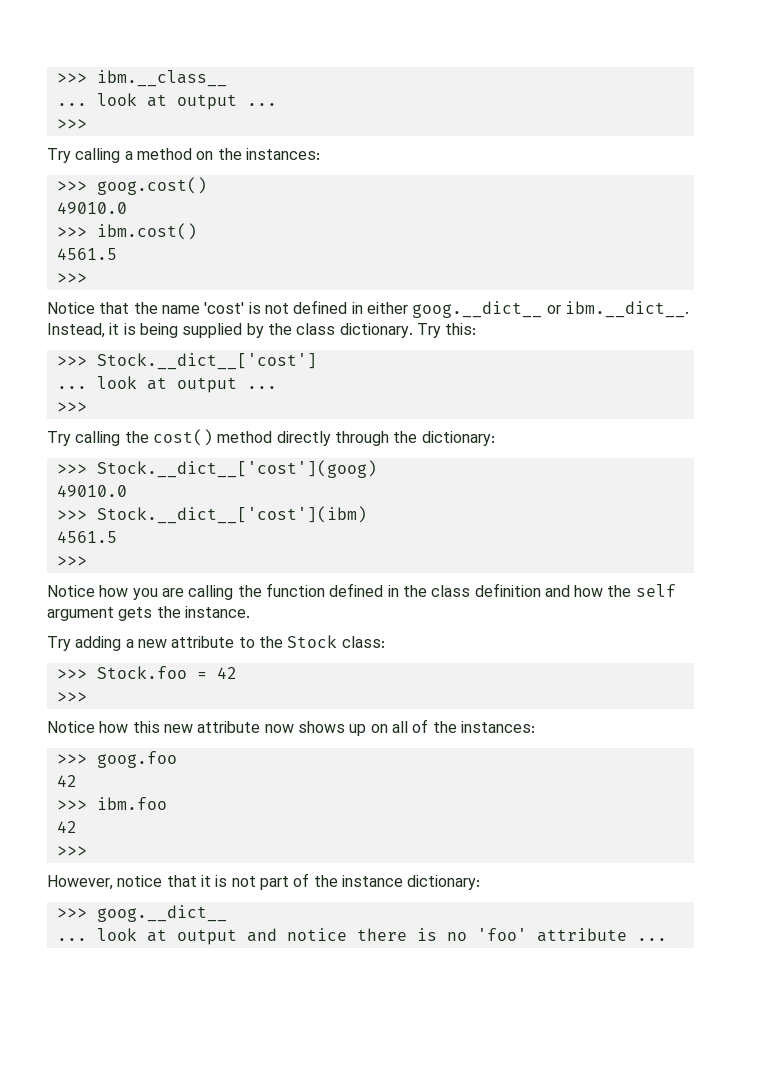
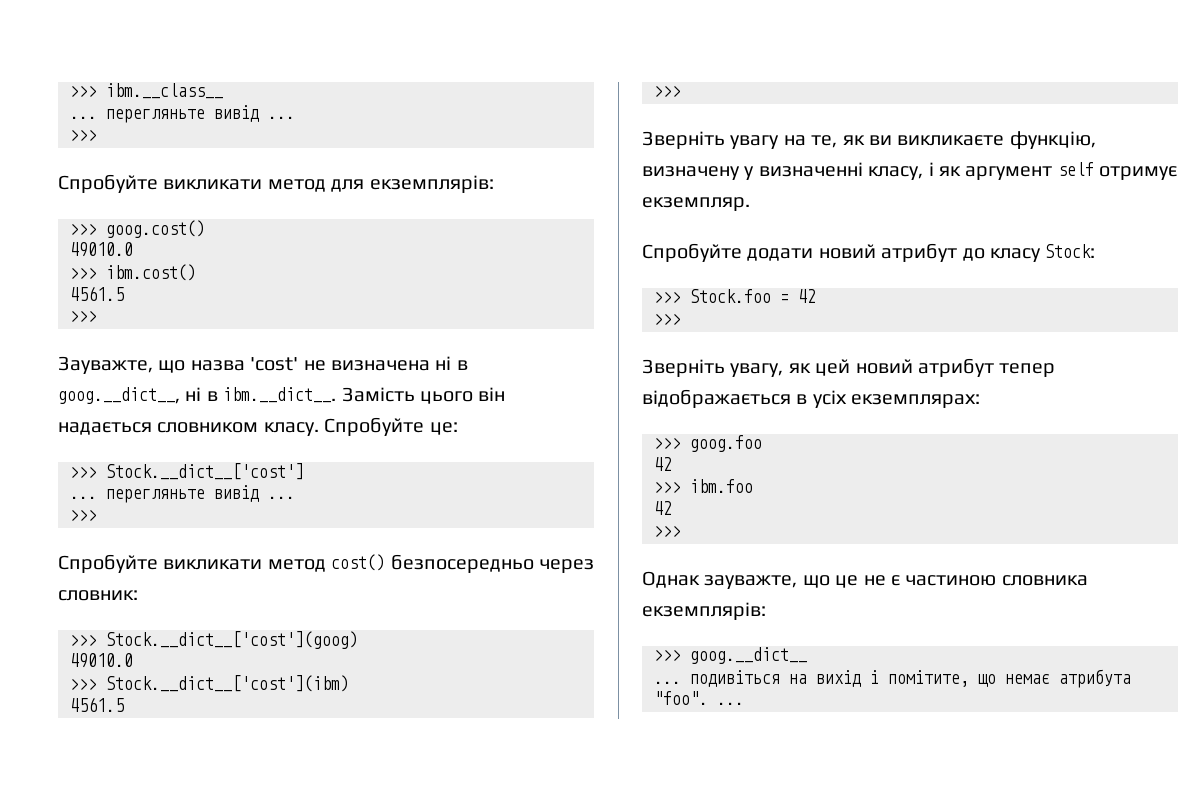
  >>> ibm.__class__
- ... look at output ...
+ ... перегляньте вивід ...
  >>>
- Try calling a method on the instances:
+ Спробуйте викликати метод для екземплярів:
- Notice that the name 'cost' is not defined in either goog.__dict__ or ibm.__dict__. Instead, it is being supplied by the class dictionary. Try this:
+ Зауважте, що назва 'cost' не визначена ні в goog.__dict__, ні в ibm.__dict__. Замість цього він надається словником класу. Спробуйте це:
  >>> Stock.__dict__['cost']
- ... look at output ...
+ ... перегляньте вивід ...
  >>>
- Try calling the cost() method directly through the dictionary:
+ Спробуйте викликати метод cost() безпосередньо через словник:
- Notice how you are calling the function defined in the class definition and how the self argument gets the instance.
- Try adding a new attribute to the Stock class:
+ Зверніть увагу на те, як ви викликаєте функцію, визначену у визначенні класу, і як аргумент self отримує екземпляр.
+ Спробуйте додати новий атрибут до класу Stock:
- Notice how this new attribute now shows up on all of the instances:
+ Зверніть увагу, як цей новий атрибут тепер відображається в усіх екземплярах:
- However, notice that it is not part of the instance dictionary:
+ Однак зауважте, що це не є частиною словника екземплярів:
  >>> goog.__dict__
- ... look at output and notice there is no 'foo' attribute ...
+ ... подивіться на вихід і помітите, що немає атрибута "foo". ...

